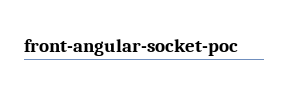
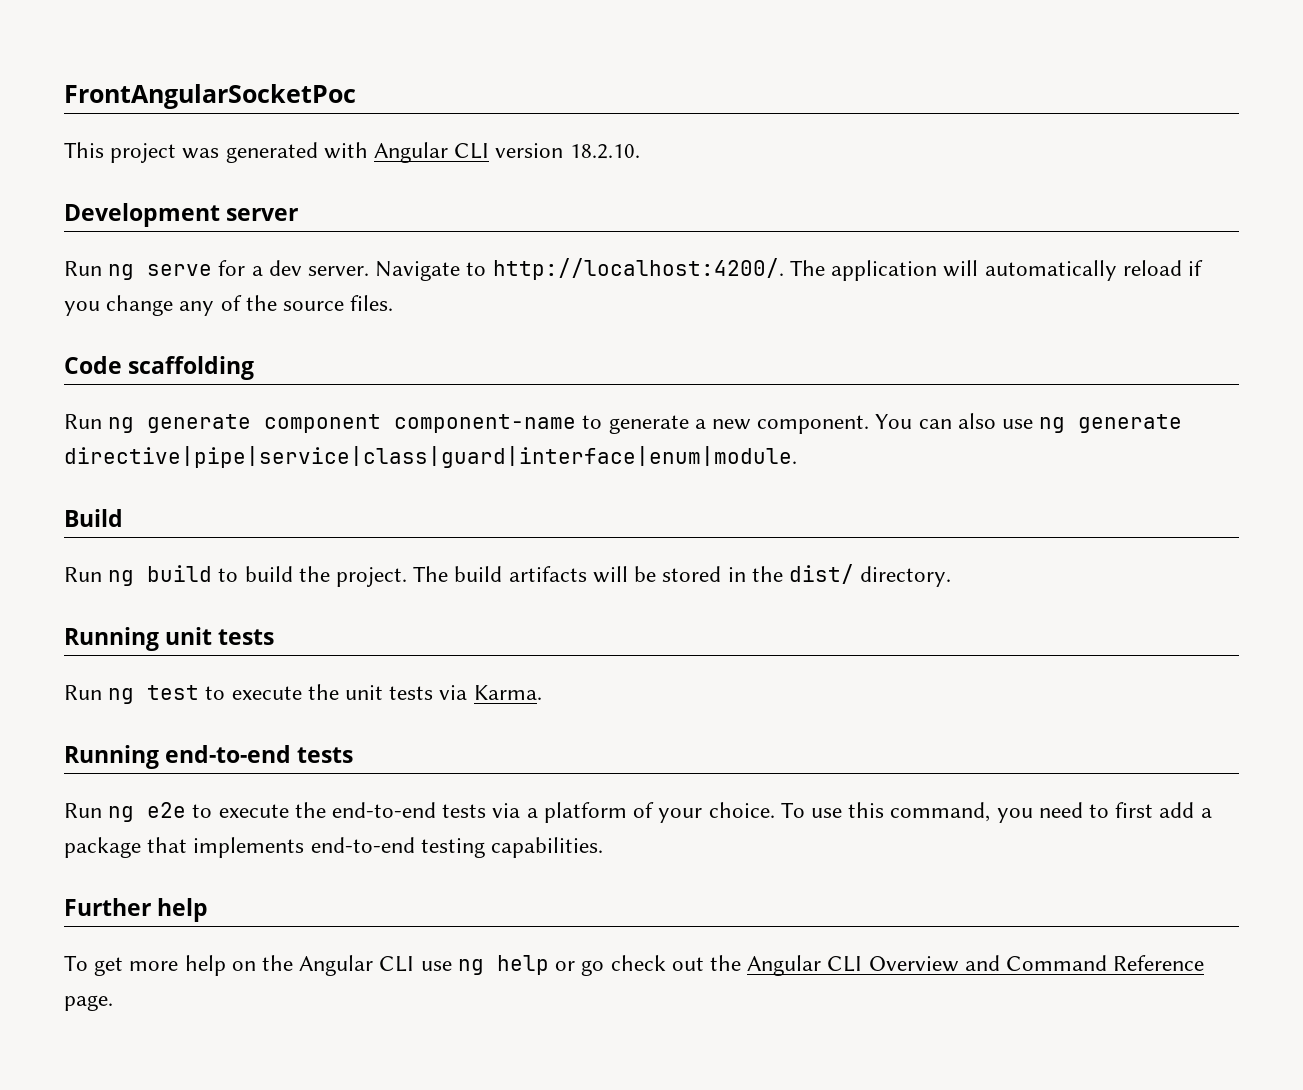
- front-angular-socket-poc
+ FrontAngularSocketPoc
+ This project was generated with Angular CLI version 18.2.10.
+ Development server
+ Run ng serve for a dev server. Navigate to http://localhost:4200/. The application will automatically reload if you change any of the source files.
+ Code scaffolding
+ Run ng generate component component-name to generate a new component. You can also use ng generate directive|pipe|service|class|guard|interface|enum|module.
+ Build
+ Run ng build to build the project. The build artifacts will be stored in the dist/ directory.
+ Running unit tests
+ Run ng test to execute the unit tests via Karma.
+ Running end-to-end tests
+ Run ng e2e to execute the end-to-end tests via a platform of your choice. To use this command, you need to first add a package that implements end-to-end testing capabilities.
+ Further help
+ To get more help on the Angular CLI use ng help or go check out the Angular CLI Overview and Command Reference page.

